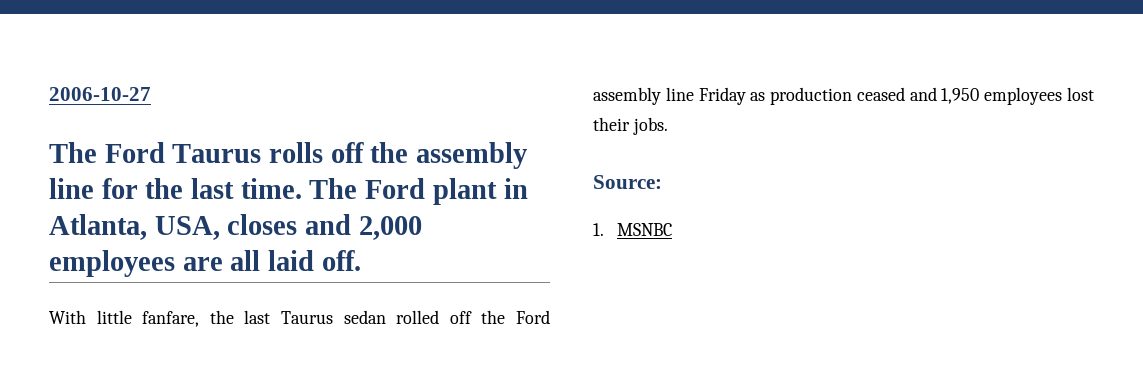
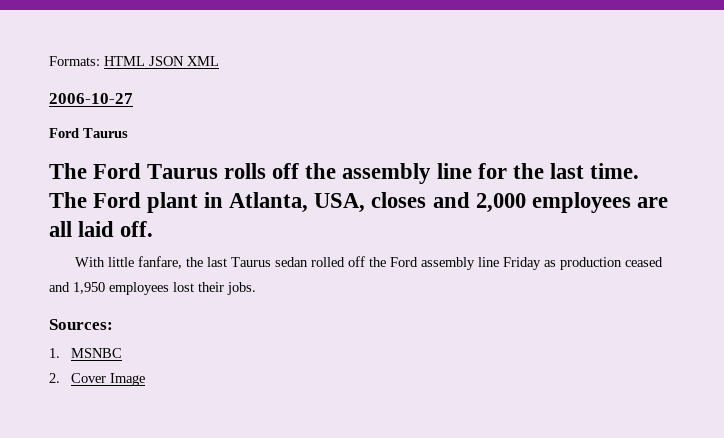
+ Formats: HTML JSON XML
  2006-10-27
+ Ford Taurus
- Source:
+ Sources:
+ 2. Cover Image

